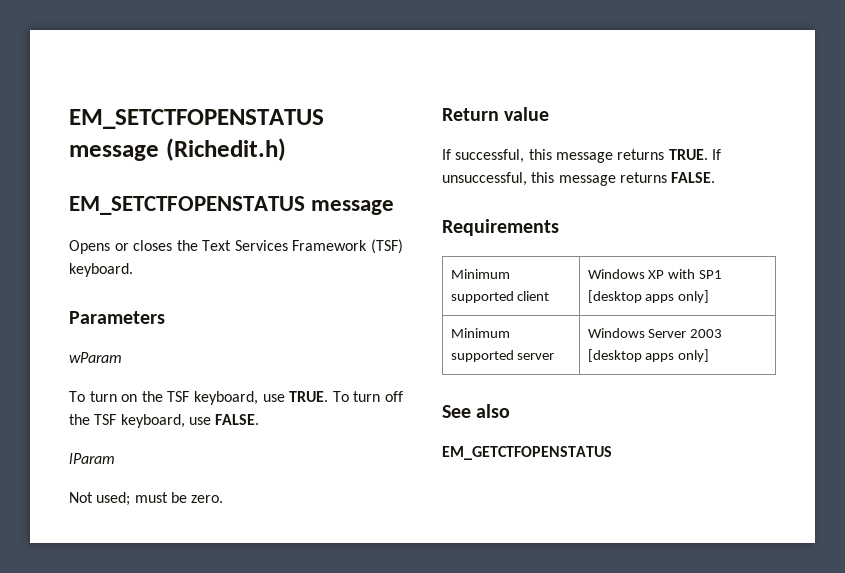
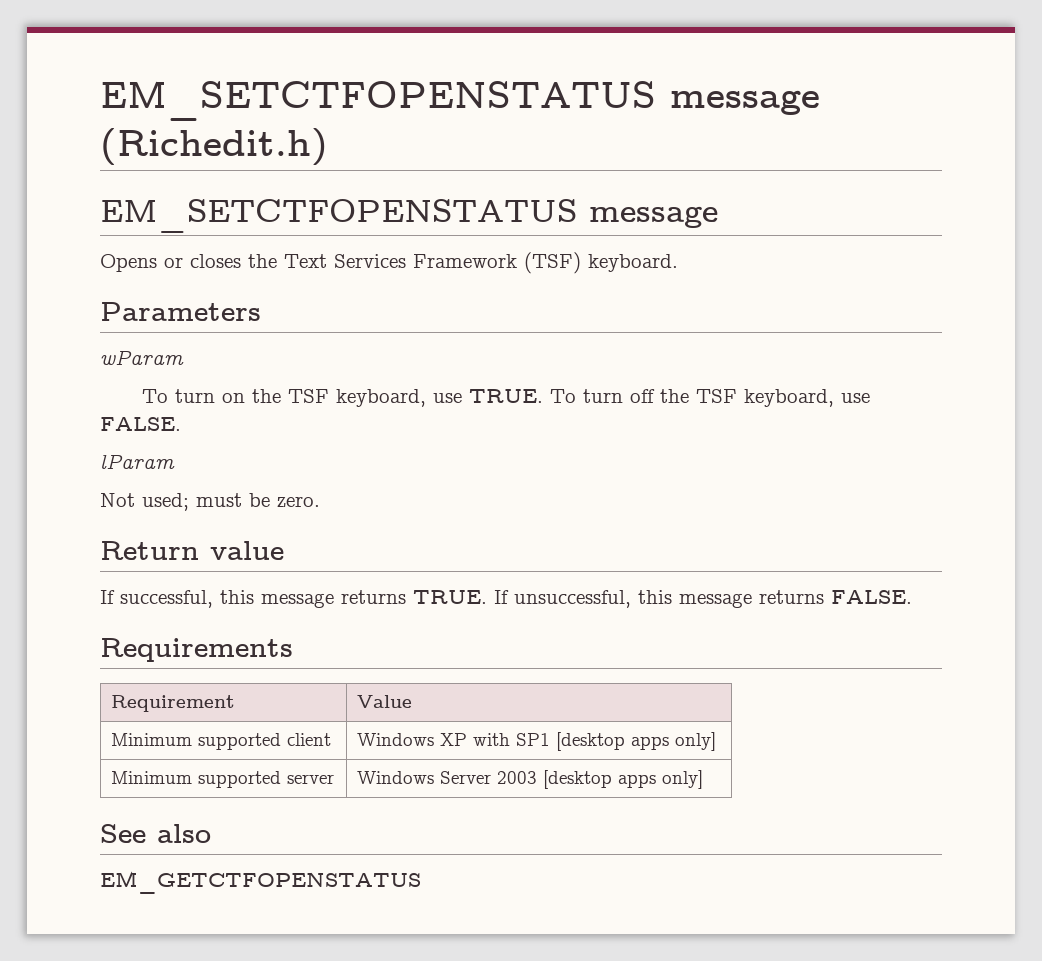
+ Requirement | Value

